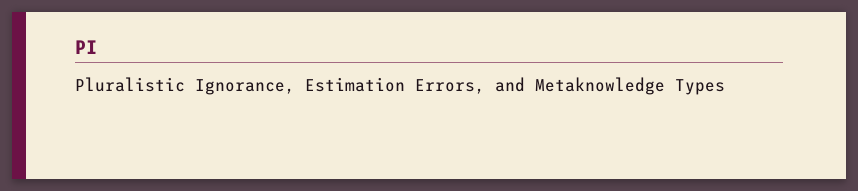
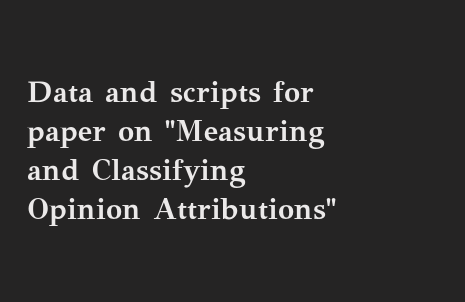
- PI
- Pluralistic Ignorance, Estimation Errors, and Metaknowledge Types
+ Data and scripts for paper on "Measuring and Classifying Opinion Attributions"

